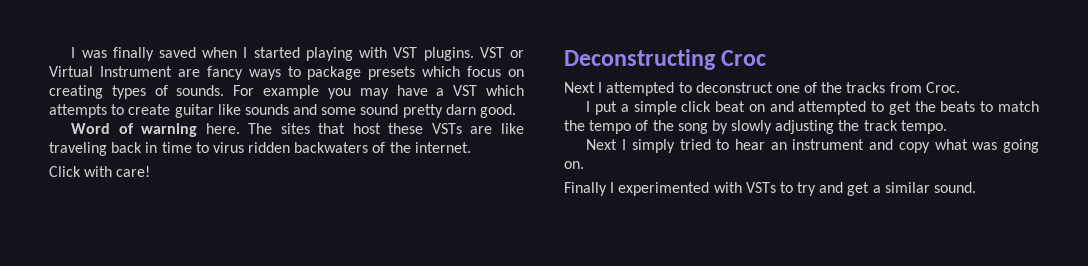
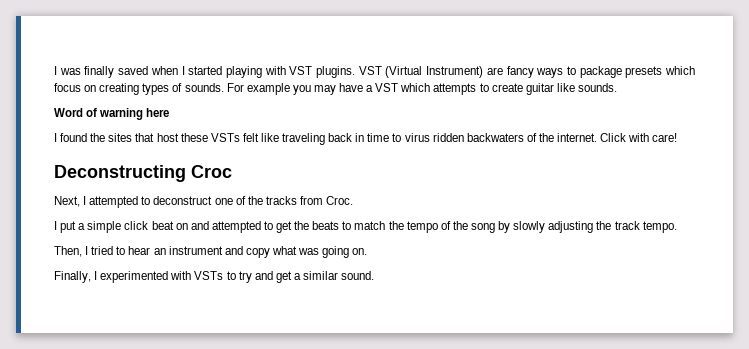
- VST or Virtual Instrument are fancy ways to package presets which focus on creating types of sounds.
+ VST (Virtual Instrument) are fancy ways to package presets which focus on creating types of sounds.
- For example you may have a VST which attempts to create guitar like sounds and some sound pretty darn good.
+ For example you may have a VST which attempts to create guitar like sounds.
- Word of warning here. The sites that host these VSTs are like traveling back in time to virus ridden backwaters of the internet.
- Click with care!
+ Word of warning here
+ I found the sites that host these VSTs felt like traveling back in time to virus ridden backwaters of the internet. Click with care!
- Next I attempted to deconstruct one of the tracks from Croc.
+ Next, I attempted to deconstruct one of the tracks from Croc.
- Next I simply tried to hear an instrument and copy what was going on.
+ Then, I tried to hear an instrument and copy what was going on.
- Finally I experimented with VSTs to try and get a similar sound.
+ Finally, I experimented with VSTs to try and get a similar sound.

